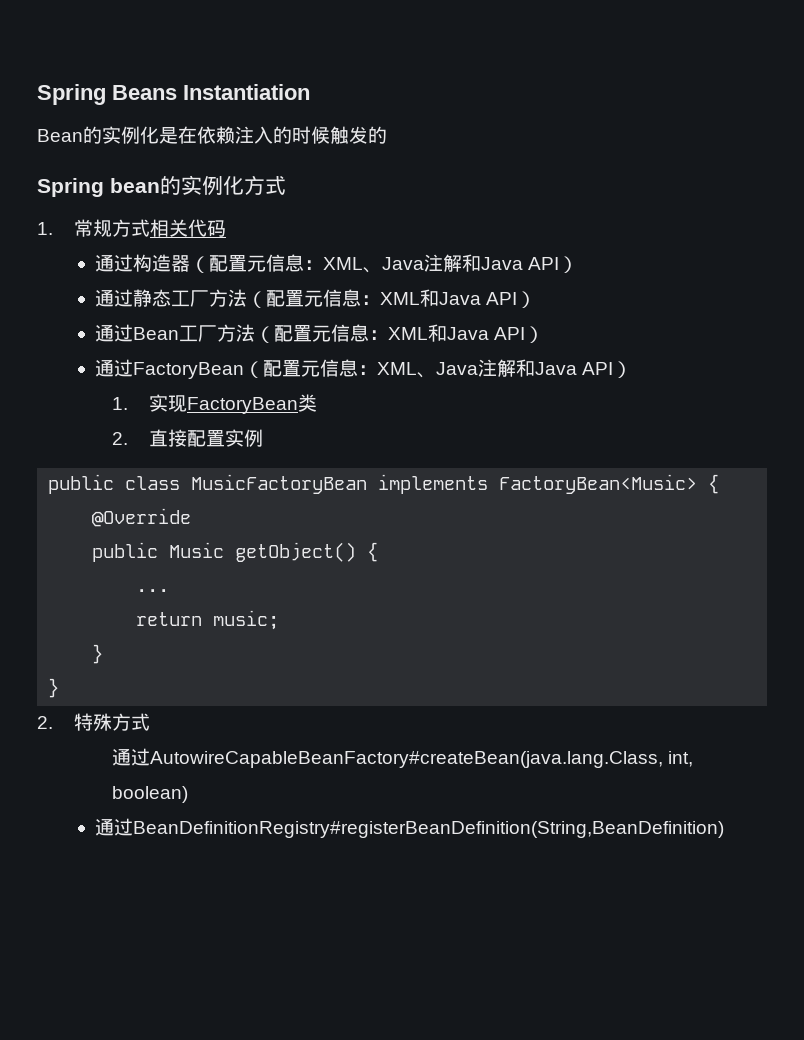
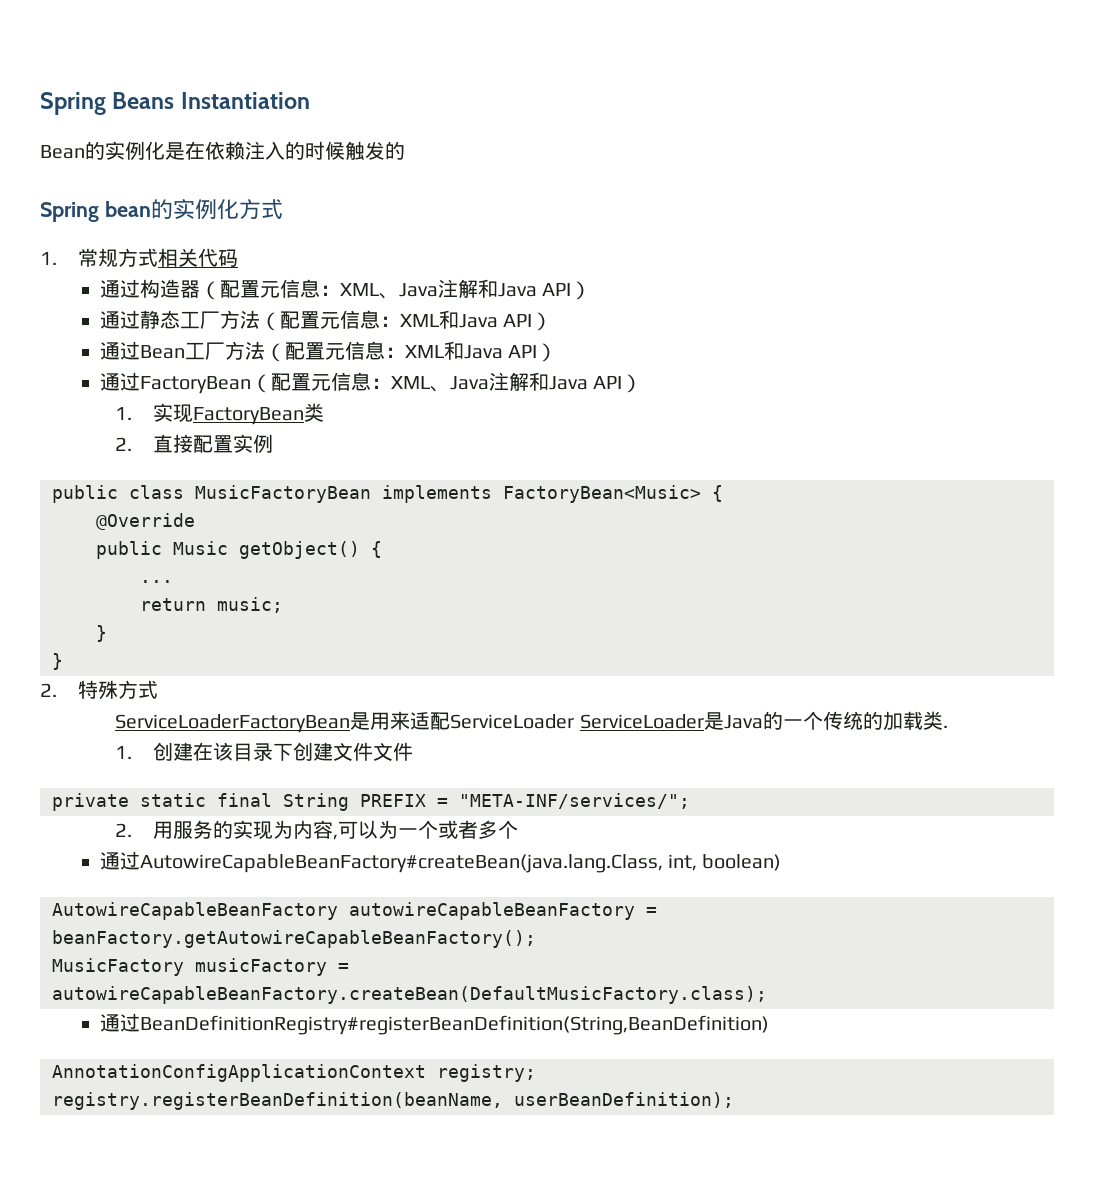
+ ServiceLoaderFactoryBean是用来适配ServiceLoader ServiceLoader是Java的一个传统的加载类.
+ 1.创建在该目录下创建文件文件
+ private static final String PREFIX = "META-INF/services/";
+ 2.用服务的实现为内容,可以为一个或者多个
  通过AutowireCapableBeanFactory#createBean(java.lang.Class, int, boolean)
+ AutowireCapableBeanFactory autowireCapableBeanFactory = beanFactory.getAutowireCapableBeanFactory();
+ MusicFactory musicFactory = autowireCapableBeanFactory.createBean(DefaultMusicFactory.class);
  通过BeanDefinitionRegistry#registerBeanDefinition(String,BeanDefinition)
+ AnnotationConfigApplicationContext registry;
+ registry.registerBeanDefinition(beanName, userBeanDefinition);

